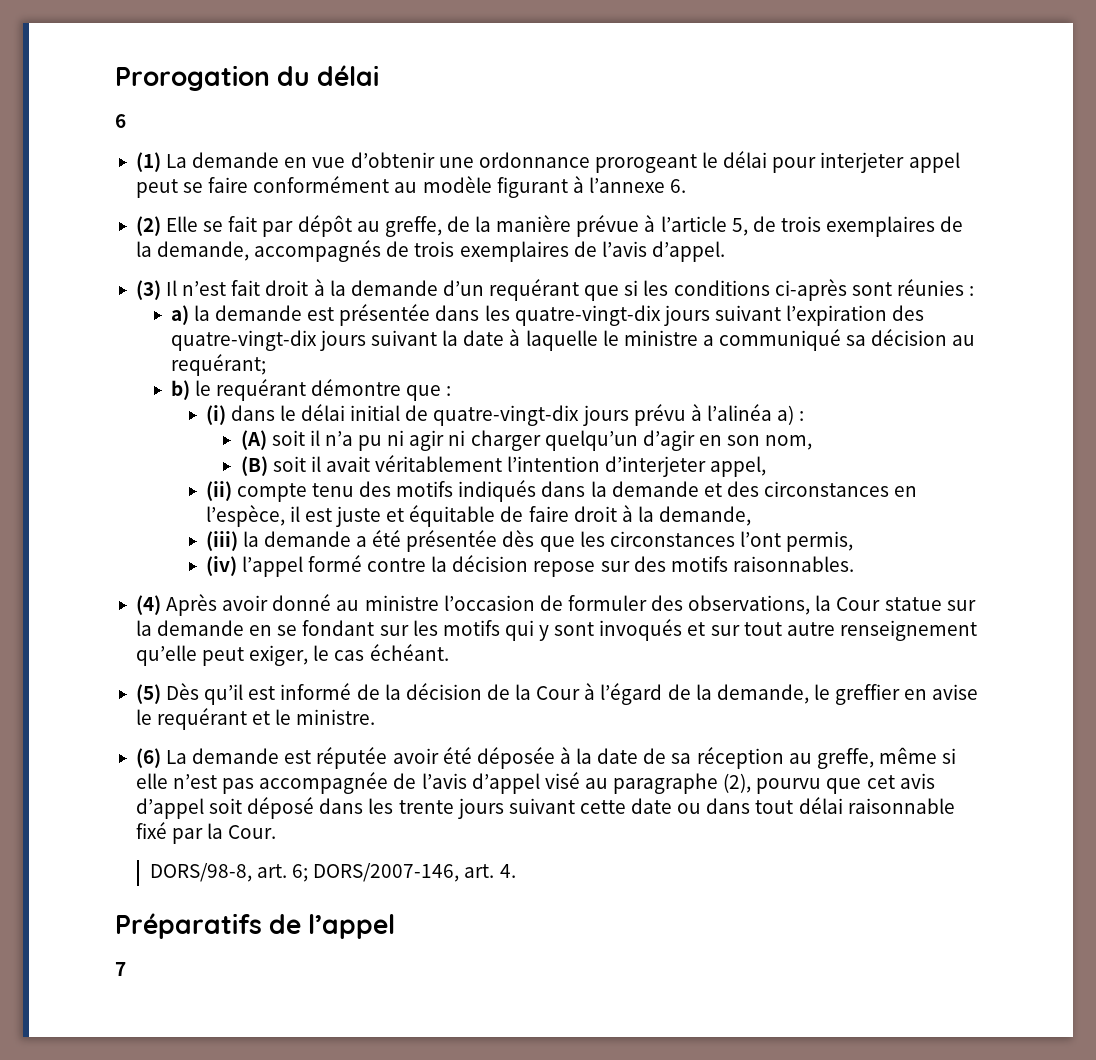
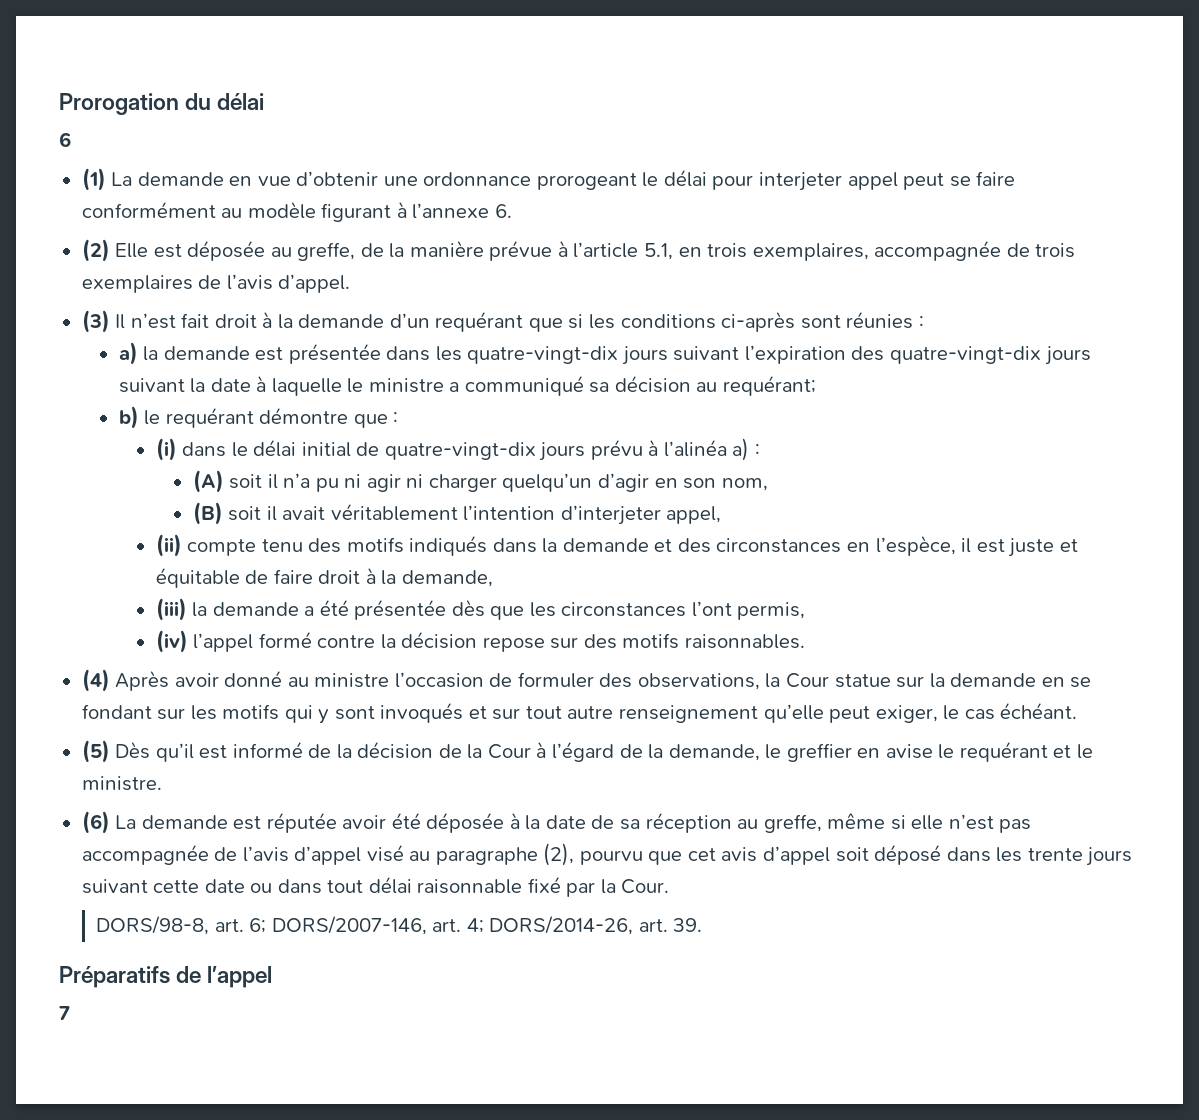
- (2) Elle se fait par dépôt au greffe, de la manière prévue à l’article 5, de trois exemplaires de la demande, accompagnés de trois exemplaires de l’avis d’appel.
+ (2) Elle est déposée au greffe, de la manière prévue à l’article 5.1, en trois exemplaires, accompagnée de trois exemplaires de l’avis d’appel.
- DORS/98-8, art. 6; DORS/2007-146, art. 4.
+ DORS/98-8, art. 6; DORS/2007-146, art. 4; DORS/2014-26, art. 39.

